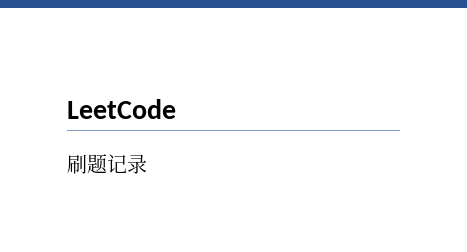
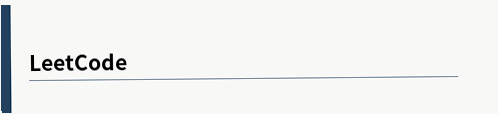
- 刷题记录

